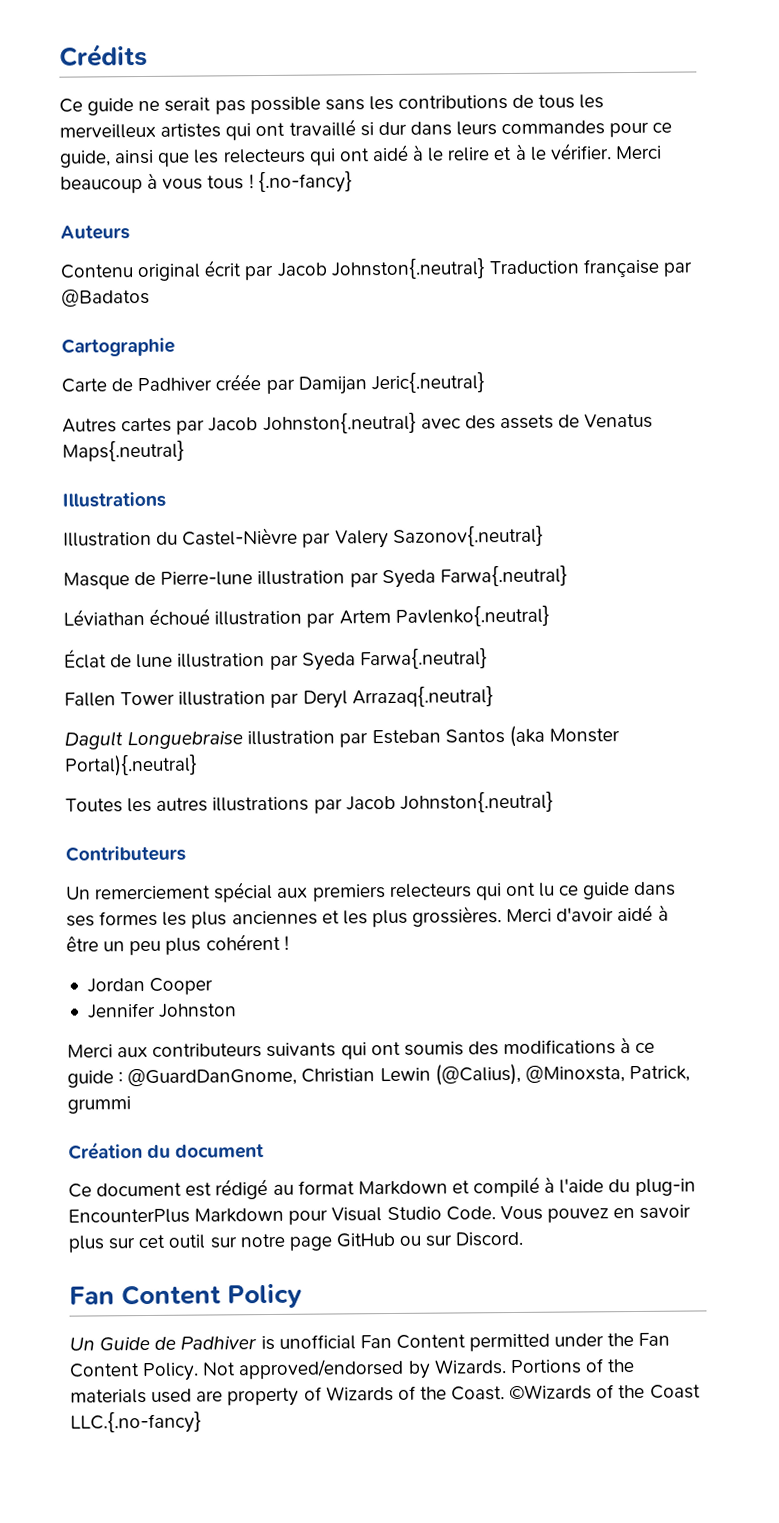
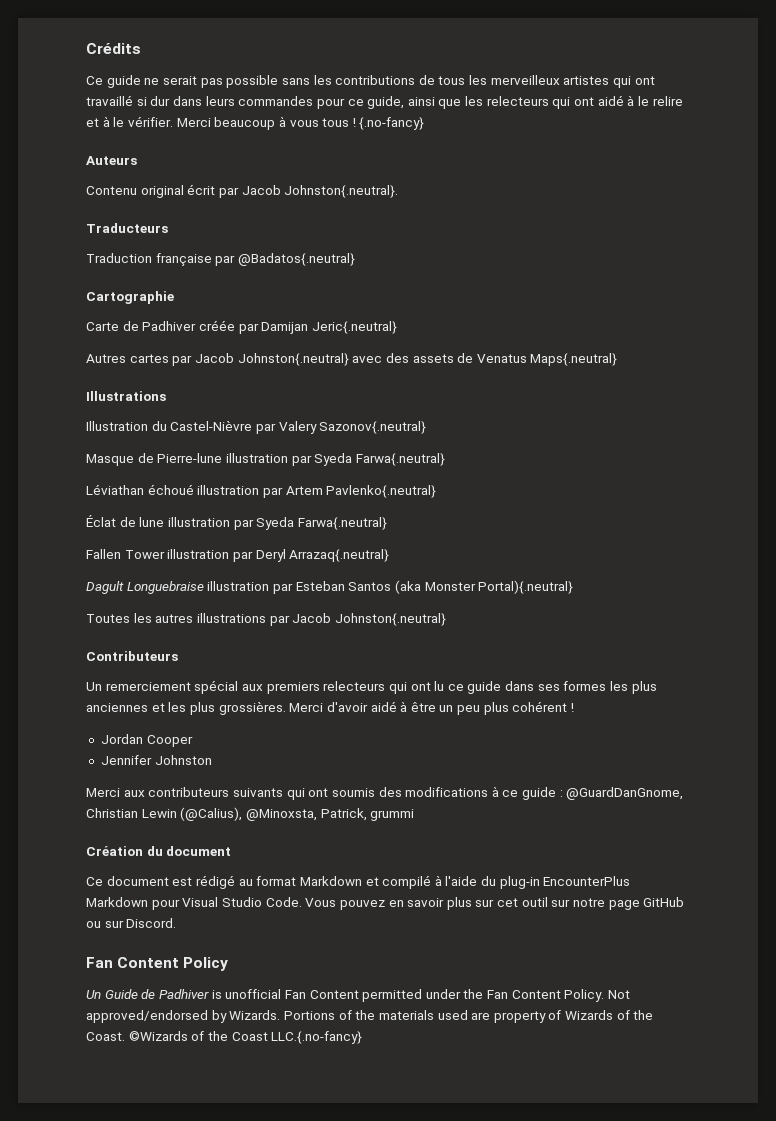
- Contenu original écrit par Jacob Johnston{.neutral} Traduction française par @Badatos
+ Contenu original écrit par Jacob Johnston{.neutral}.
+ Traducteurs
+ Traduction française par @Badatos{.neutral}

